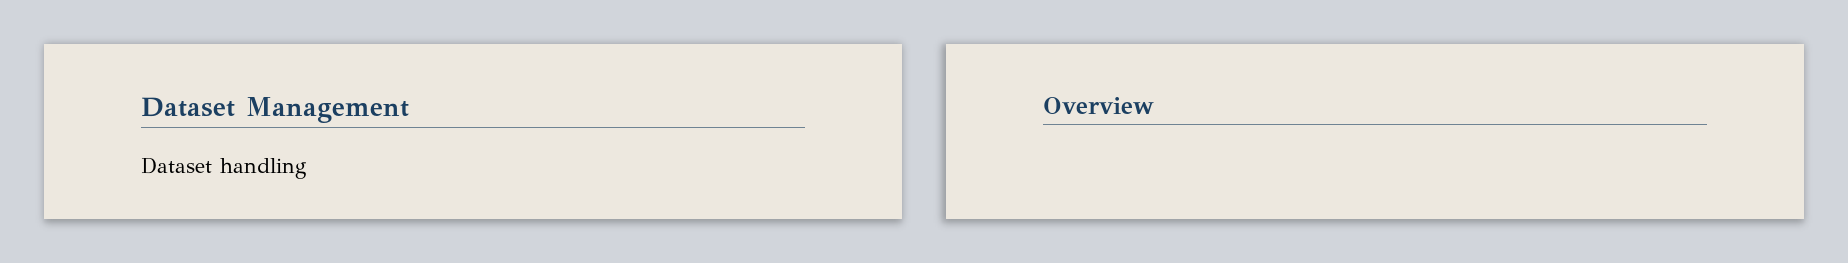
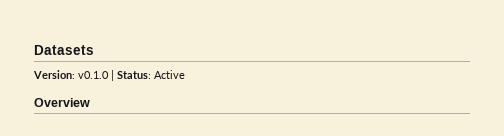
- Dataset Management
- Dataset handling
+ Datasets
+ Version: v0.1.0 | Status: Active

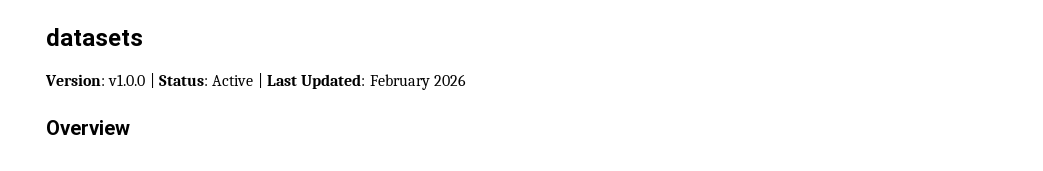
- Datasets
+ datasets
- Version: v0.1.0 | Status: Active
+ Version: v1.0.0 | Status: Active | Last Updated: February 2026

